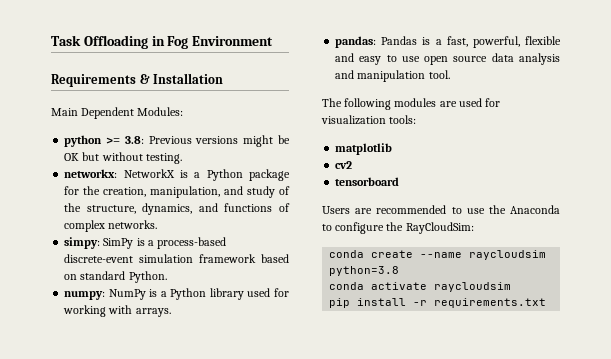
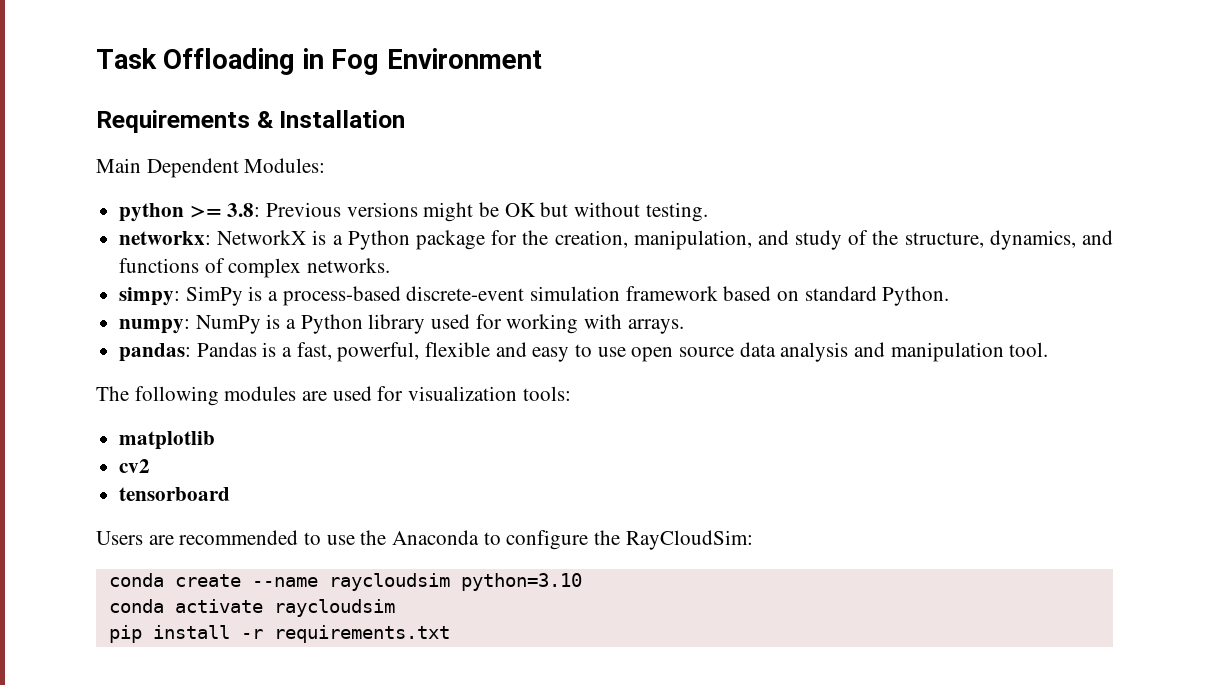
- conda create --name raycloudsim python=3.8
+ conda create --name raycloudsim python=3.10

